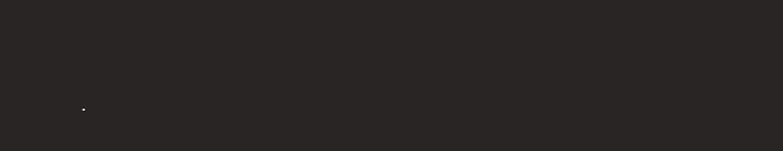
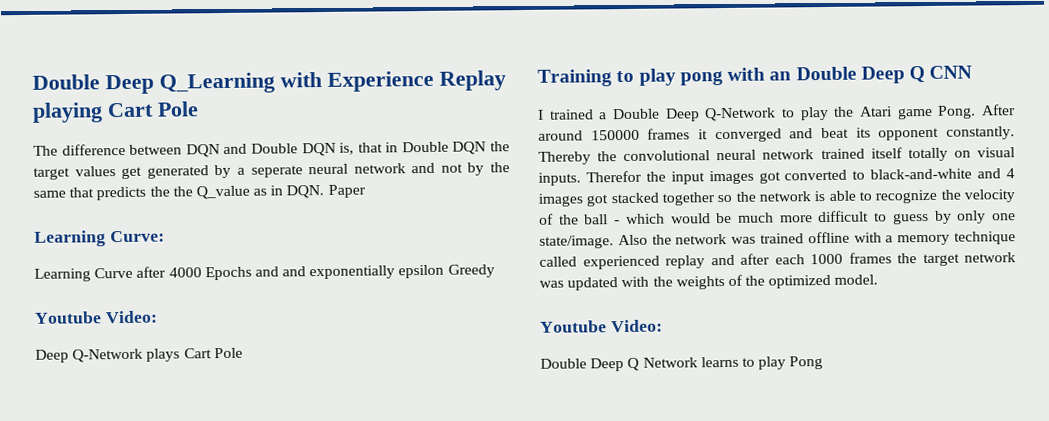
- .
+ Double Deep Q_Learning with Experience Replay playing Cart Pole
+ The difference between DQN and Double DQN is, that in Double DQN the target values get generated by a seperate neural network and not by the same that predicts the the Q_value as in DQN. Paper
+ Learning Curve:
+ Learning Curve after 4000 Epochs and and exponentially epsilon Greedy
+ Youtube Video:
+ Deep Q-Network plays Cart Pole
+ Training to play pong with an Double Deep Q CNN
+ I trained a Double Deep Q-Network to play the Atari game Pong. After around 150000 frames it converged and beat its opponent constantly. Thereby the convolutional neural network trained itself totally on visual inputs. Therefor the input images got converted to black-and-white and 4 images got stacked together so the network is able to recognize the velocity of the ball - which would be much more difficult to guess by only one state/image. Also the network was trained offline with a memory technique called experienced replay and after each 1000 frames the target network was updated with the weights of the optimized model.
+ Youtube Video:
+ Double Deep Q Network learns to play Pong

